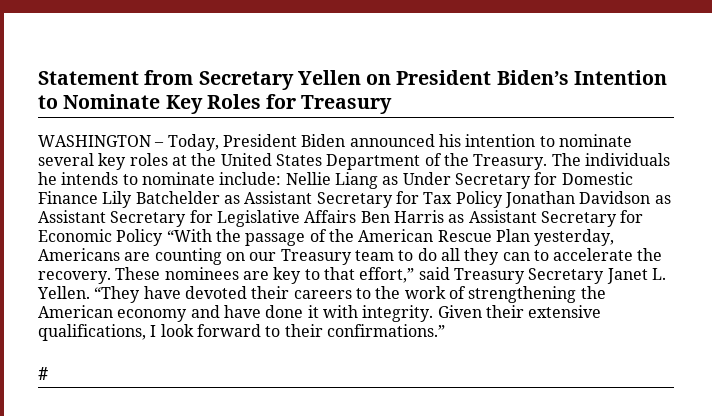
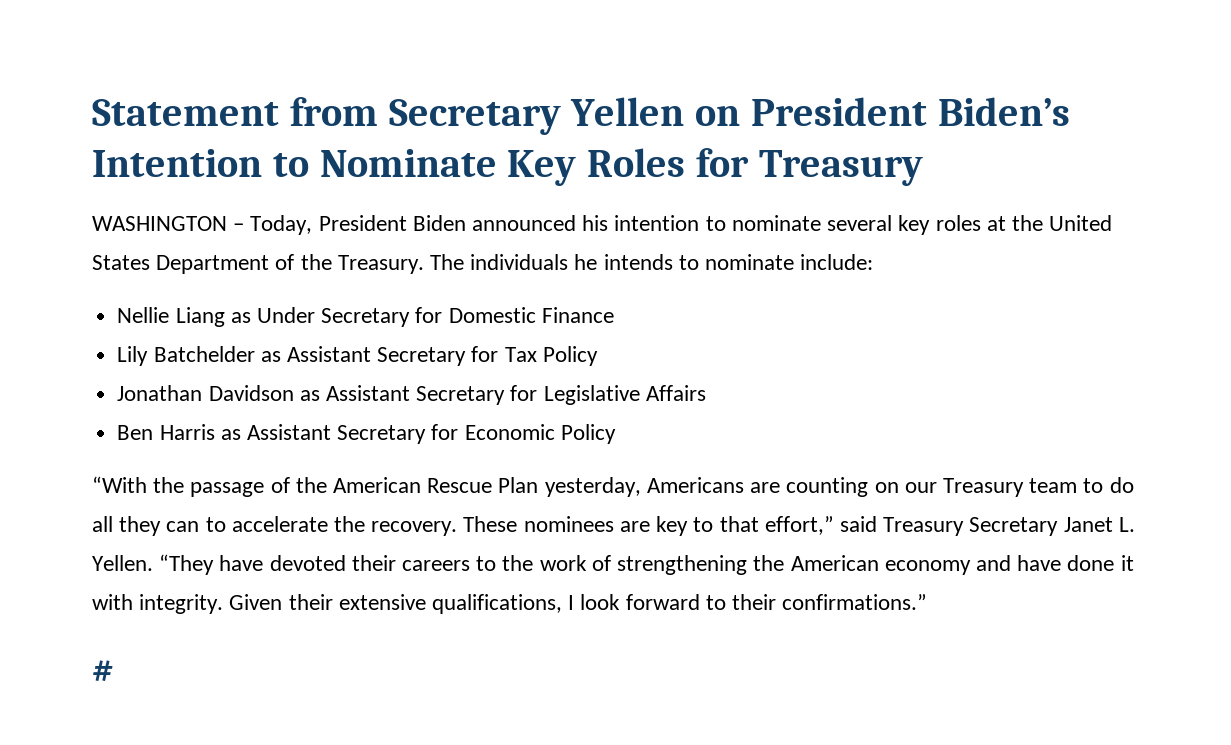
- The individuals he intends to nominate include: Nellie Liang as Under Secretary for Domestic Finance Lily Batchelder as Assistant Secretary for Tax Policy Jonathan Davidson as Assistant Secretary for Legislative Affairs Ben Harris as Assistant Secretary for Economic Policy “With the passage of the American Rescue Plan yesterday, Americans are counting on our Treasury team to do all they can to accelerate the recovery.
+ The individuals he intends to nominate include:
+ Nellie Liang as Under Secretary for Domestic Finance
+ Lily Batchelder as Assistant Secretary for Tax Policy
+ Jonathan Davidson as Assistant Secretary for Legislative Affairs
+ Ben Harris as Assistant Secretary for Economic Policy
+ “With the passage of the American Rescue Plan yesterday, Americans are counting on our Treasury team to do all they can to accelerate the recovery.

